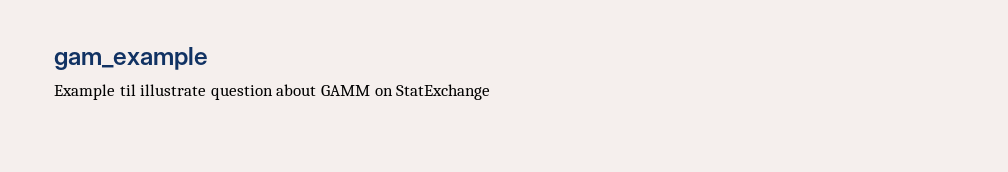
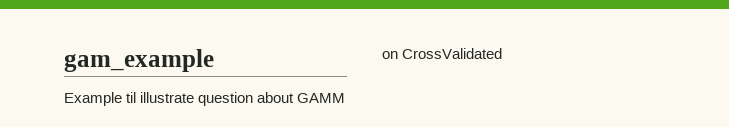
- Example til illustrate question about GAMM on StatExchange
+ Example til illustrate question about GAMM on CrossValidated

